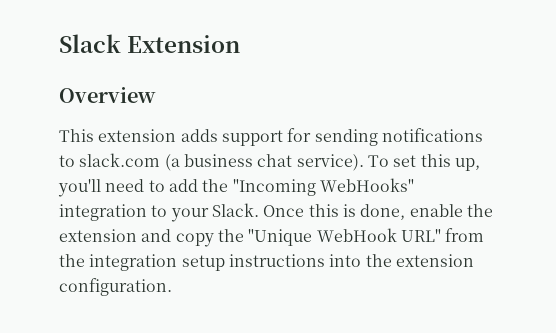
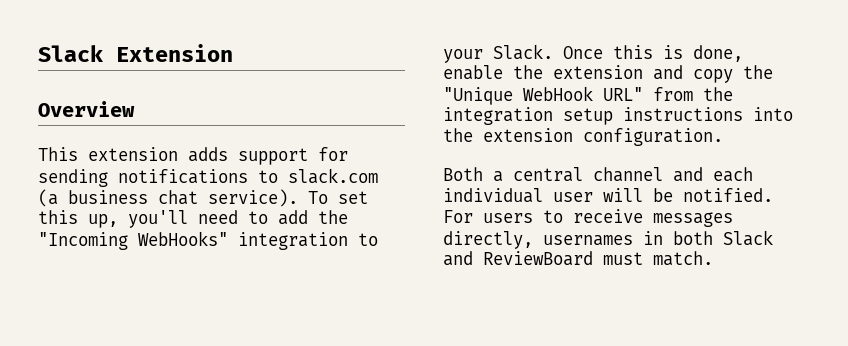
+ Both a central channel and each individual user will be notified. For users to receive messages directly, usernames in both Slack and ReviewBoard must match.

